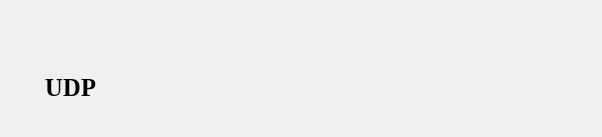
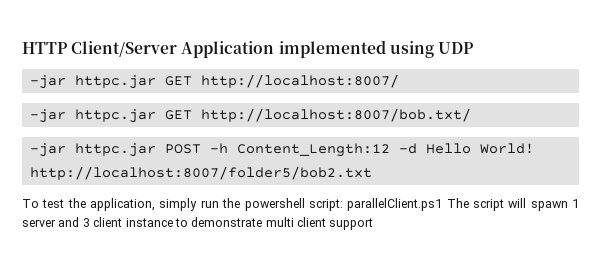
- UDP
+ HTTP Client/Server Application implemented using UDP
+ -jar httpc.jar GET http://localhost:8007/
+ -jar httpc.jar GET http://localhost:8007/bob.txt/
+ -jar httpc.jar POST -h Content_Length:12 -d Hello World! http://localhost:8007/folder5/bob2.txt
+ To test the application, simply run the powershell script: parallelClient.ps1 The script will spawn 1 server and 3 client instance to demonstrate multi client support

